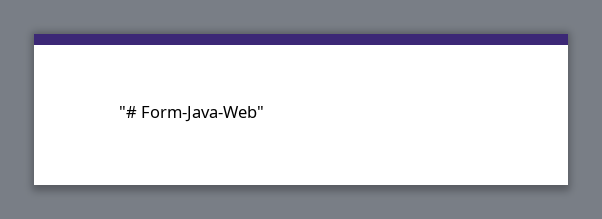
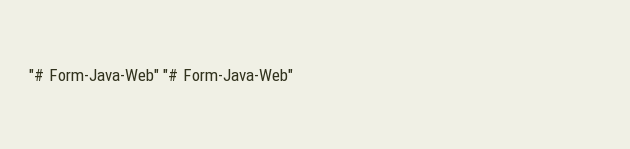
- "# Form-Java-Web"
+ "# Form-Java-Web" "# Form-Java-Web"

